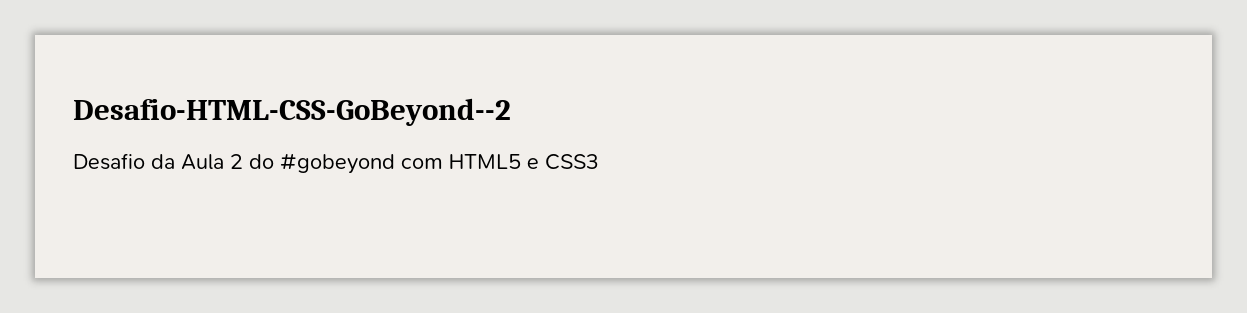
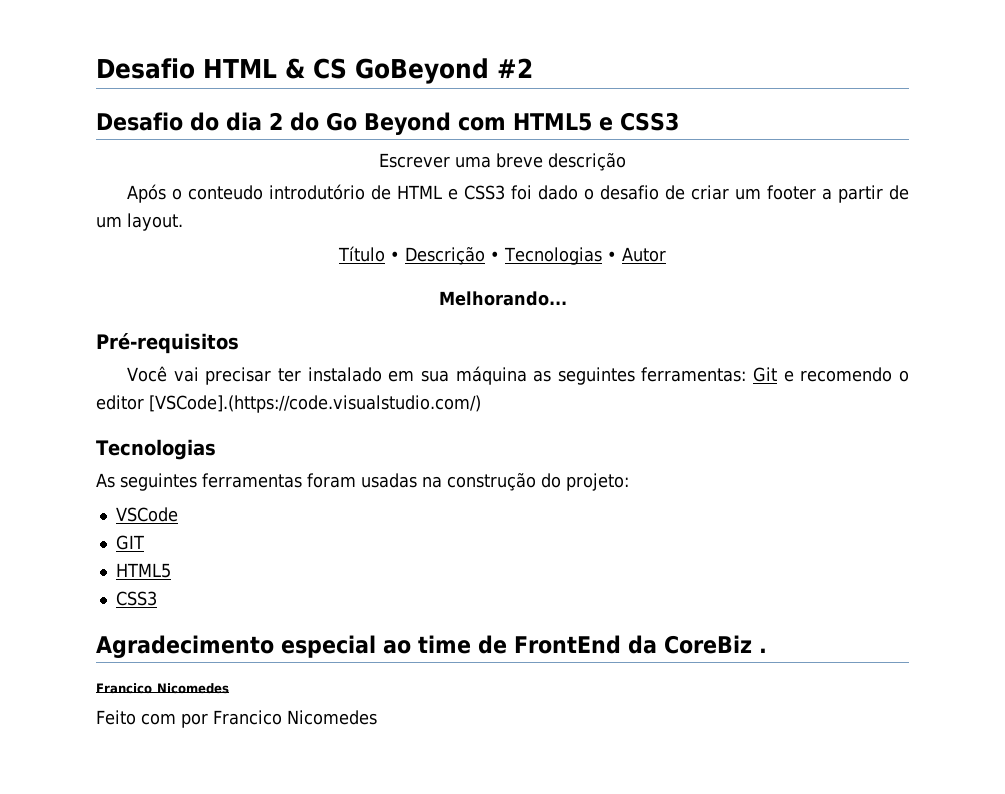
- Desafio-HTML-CSS-GoBeyond--2
- Desafio da Aula 2 do #gobeyond com HTML5 e CSS3
+ Desafio HTML & CS GoBeyond #2
+ Desafio do dia 2 do Go Beyond com HTML5 e CSS3
+ Escrever uma breve descrição
+ Após o conteudo introdutório de HTML e CSS3 foi dado o desafio de criar um footer a partir de um layout.
+ Título • Descrição • Tecnologias • Autor
+ Melhorando...
+ Pré-requisitos
+ Você vai precisar ter instalado em sua máquina as seguintes ferramentas: Git e recomendo o editor [VSCode].(https://code.visualstudio.com/)
+ Tecnologias
+ As seguintes ferramentas foram usadas na construção do projeto:
+ VSCode
+ GIT
+ HTML5
+ CSS3
+ Agradecimento especial ao time de FrontEnd da CoreBiz .
+ Francico Nicomedes
+ Feito com por Francico Nicomedes

